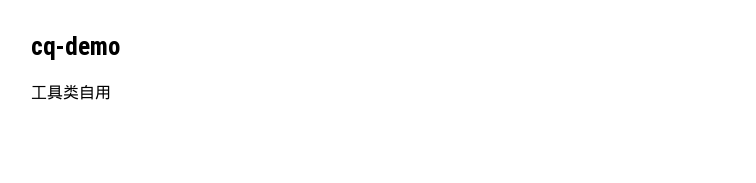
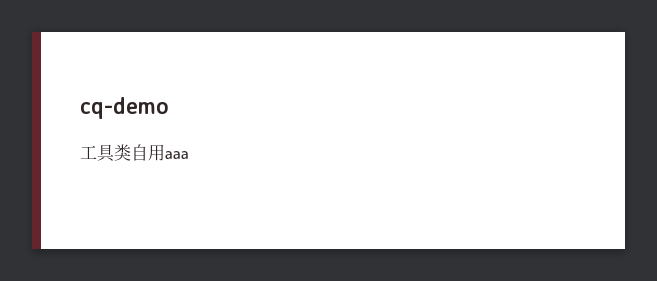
- 工具类自用
+ 工具类自用aaa

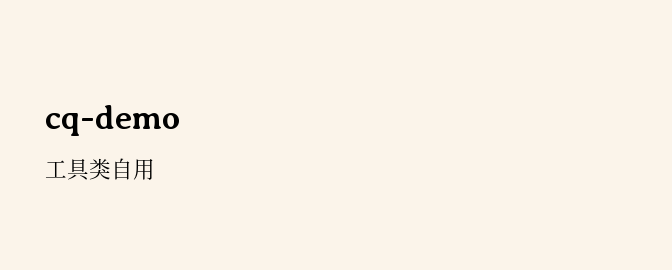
- 工具类自用aaa
+ 工具类自用

